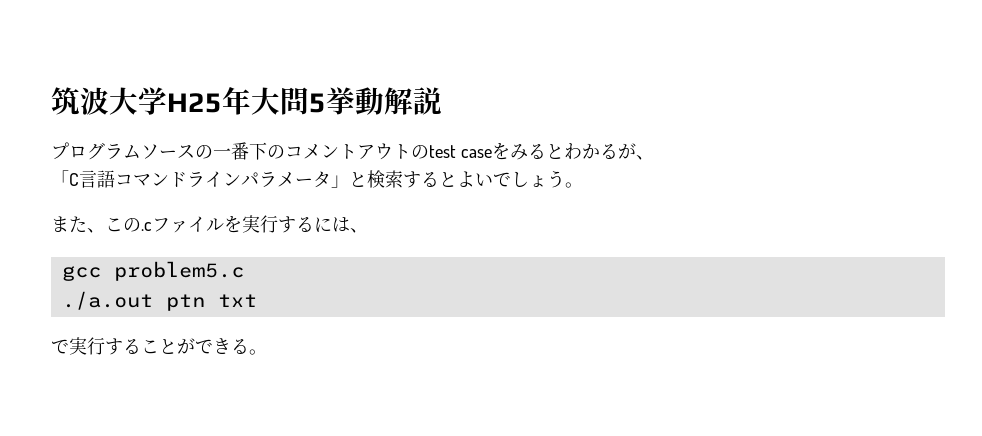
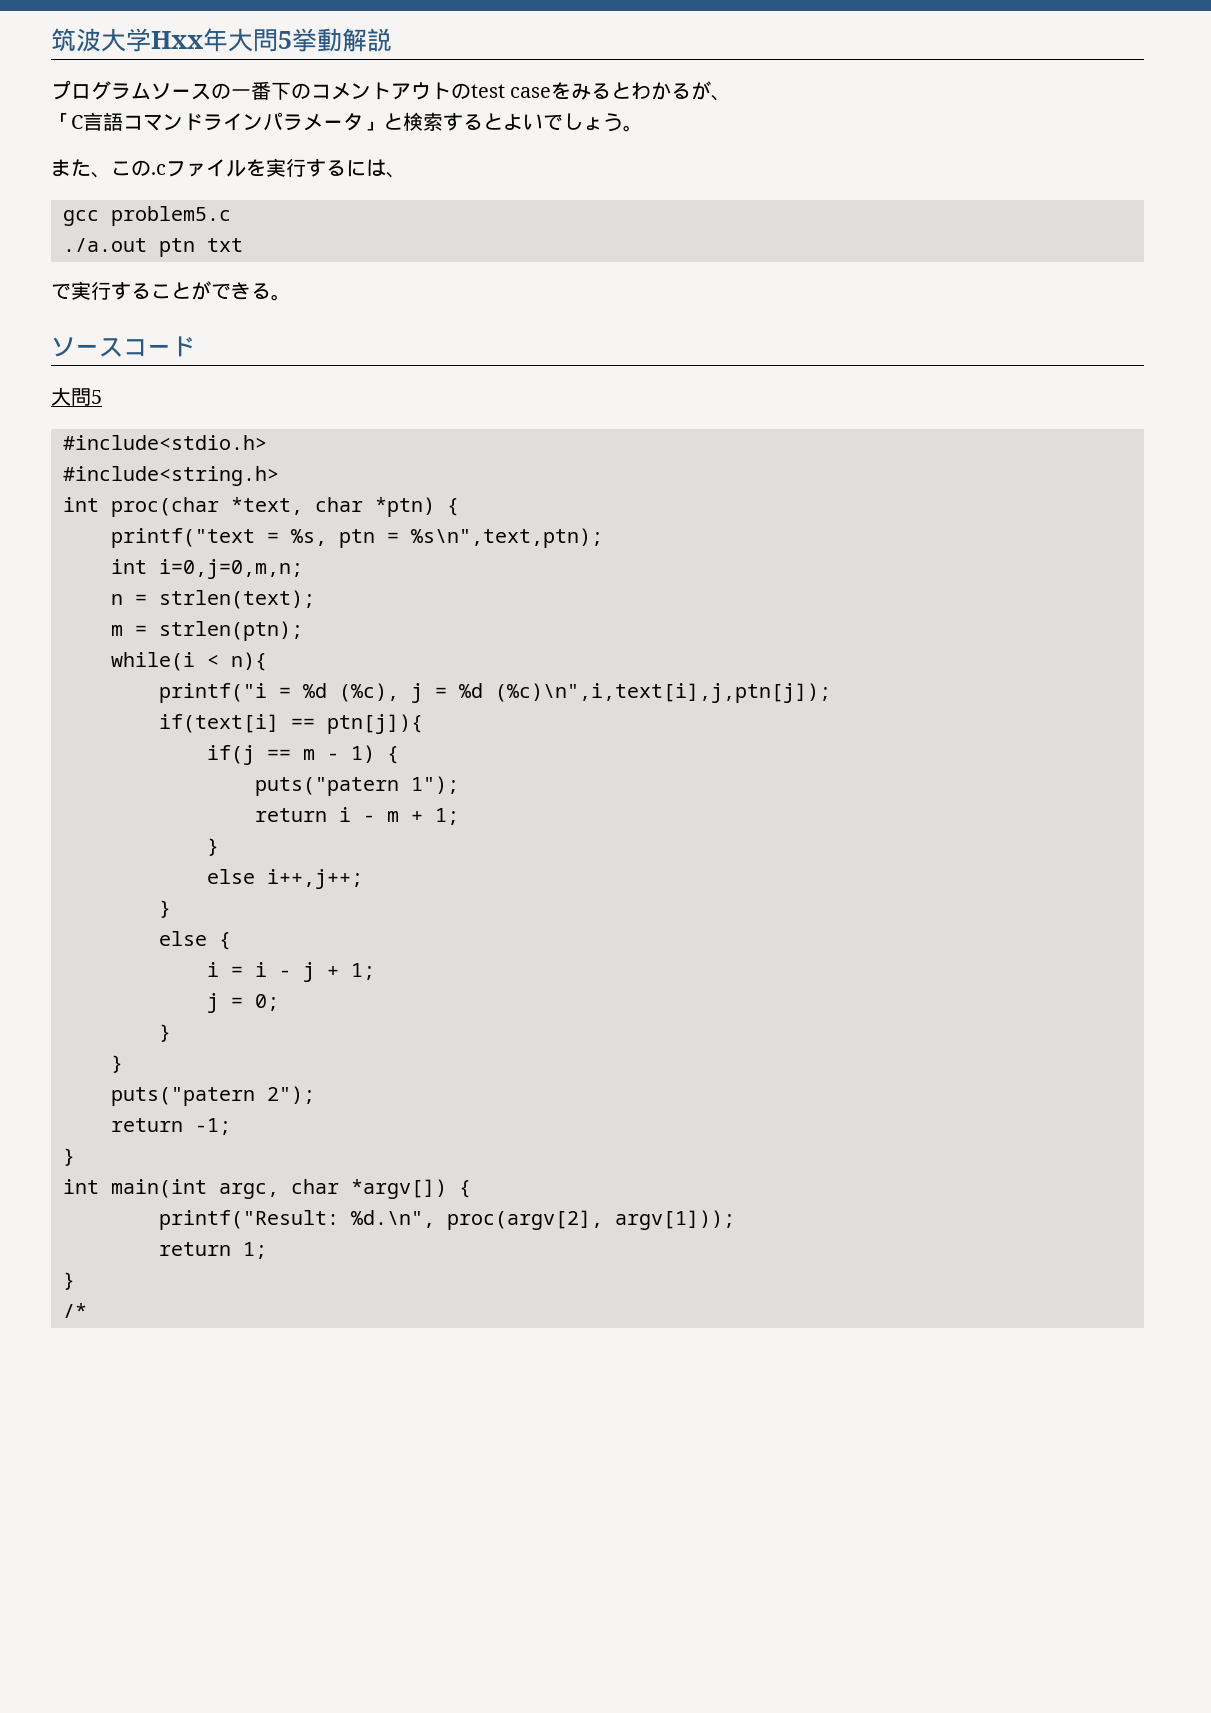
- 筑波大学H25年大問5挙動解説
+ 筑波大学Hxx年大問5挙動解説
+ ソースコード
+ 大問5
+ #include<stdio.h>
+ #include<string.h>
+ int proc(char *text, char *ptn) {
+ printf("text = %s, ptn = %s\n",text,ptn);
+ int i=0,j=0,m,n;
+ n = strlen(text);
+ m = strlen(ptn);
+ while(i < n){
+ printf("i = %d (%c), j = %d (%c)\n",i,text[i],j,ptn[j]);
+ if(text[i] == ptn[j]){
+ if(j == m - 1) {
+ puts("patern 1");
+ return i - m + 1;
+ }
+ else i++,j++;
+ }
+ else {
+ i = i - j + 1;
+ j = 0;
+ }
+ }
+ puts("patern 2");
+ return -1;
+ }
+ int main(int argc, char *argv[]) {
+ printf("Result: %d.\n", proc(argv[2], argv[1]));
+ return 1;
+ }
+ /*

